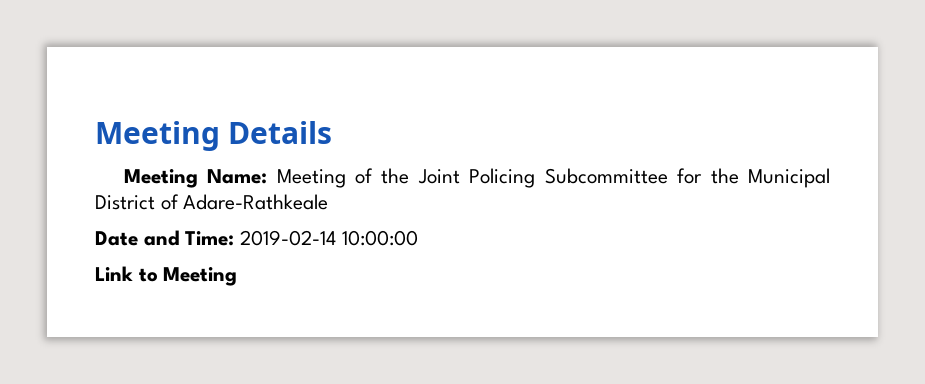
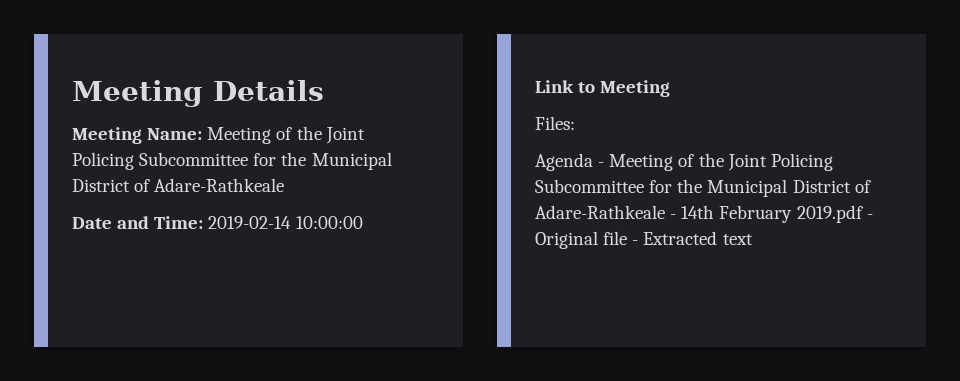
+ Files:
+ Agenda - Meeting of the Joint Policing Subcommittee for the Municipal District of Adare-Rathkeale - 14th February 2019.pdf - Original file - Extracted text

